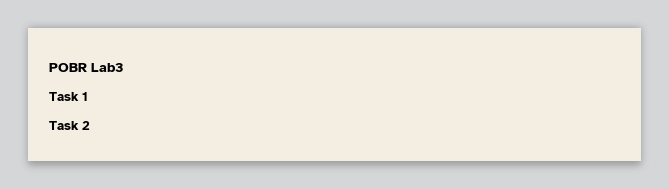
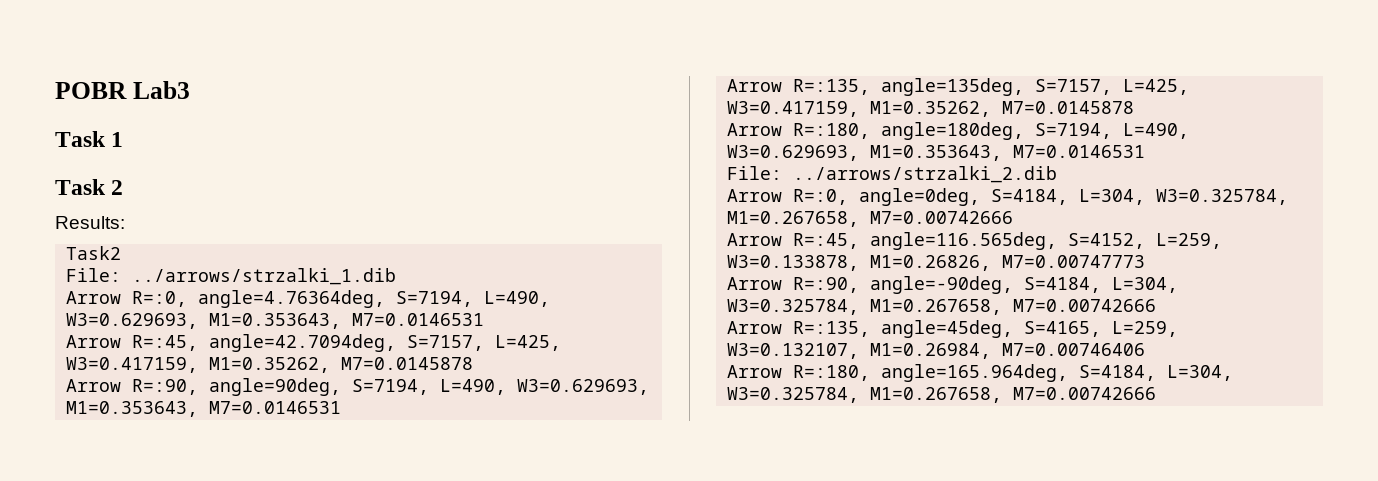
+ Results:
+ Task2
+ File: ../arrows/strzalki_1.dib
+ Arrow R=:0, angle=4.76364deg, S=7194, L=490, W3=0.629693, M1=0.353643, M7=0.0146531
+ Arrow R=:45, angle=42.7094deg, S=7157, L=425, W3=0.417159, M1=0.35262, M7=0.0145878
+ Arrow R=:90, angle=90deg, S=7194, L=490, W3=0.629693, M1=0.353643, M7=0.0146531
+ Arrow R=:135, angle=135deg, S=7157, L=425, W3=0.417159, M1=0.35262, M7=0.0145878
+ Arrow R=:180, angle=180deg, S=7194, L=490, W3=0.629693, M1=0.353643, M7=0.0146531
+ File: ../arrows/strzalki_2.dib
+ Arrow R=:0, angle=0deg, S=4184, L=304, W3=0.325784, M1=0.267658, M7=0.00742666
+ Arrow R=:45, angle=116.565deg, S=4152, L=259, W3=0.133878, M1=0.26826, M7=0.00747773
+ Arrow R=:90, angle=-90deg, S=4184, L=304, W3=0.325784, M1=0.267658, M7=0.00742666
+ Arrow R=:135, angle=45deg, S=4165, L=259, W3=0.132107, M1=0.26984, M7=0.00746406
+ Arrow R=:180, angle=165.964deg, S=4184, L=304, W3=0.325784, M1=0.267658, M7=0.00742666

